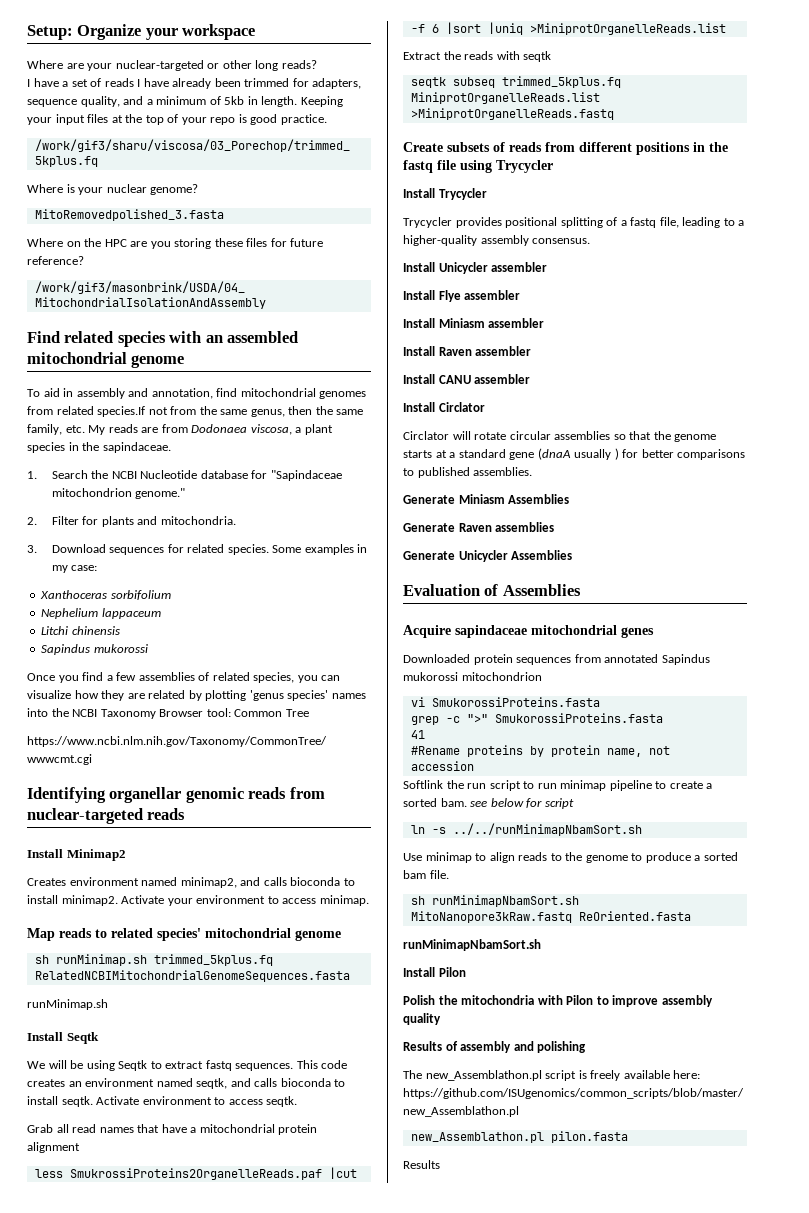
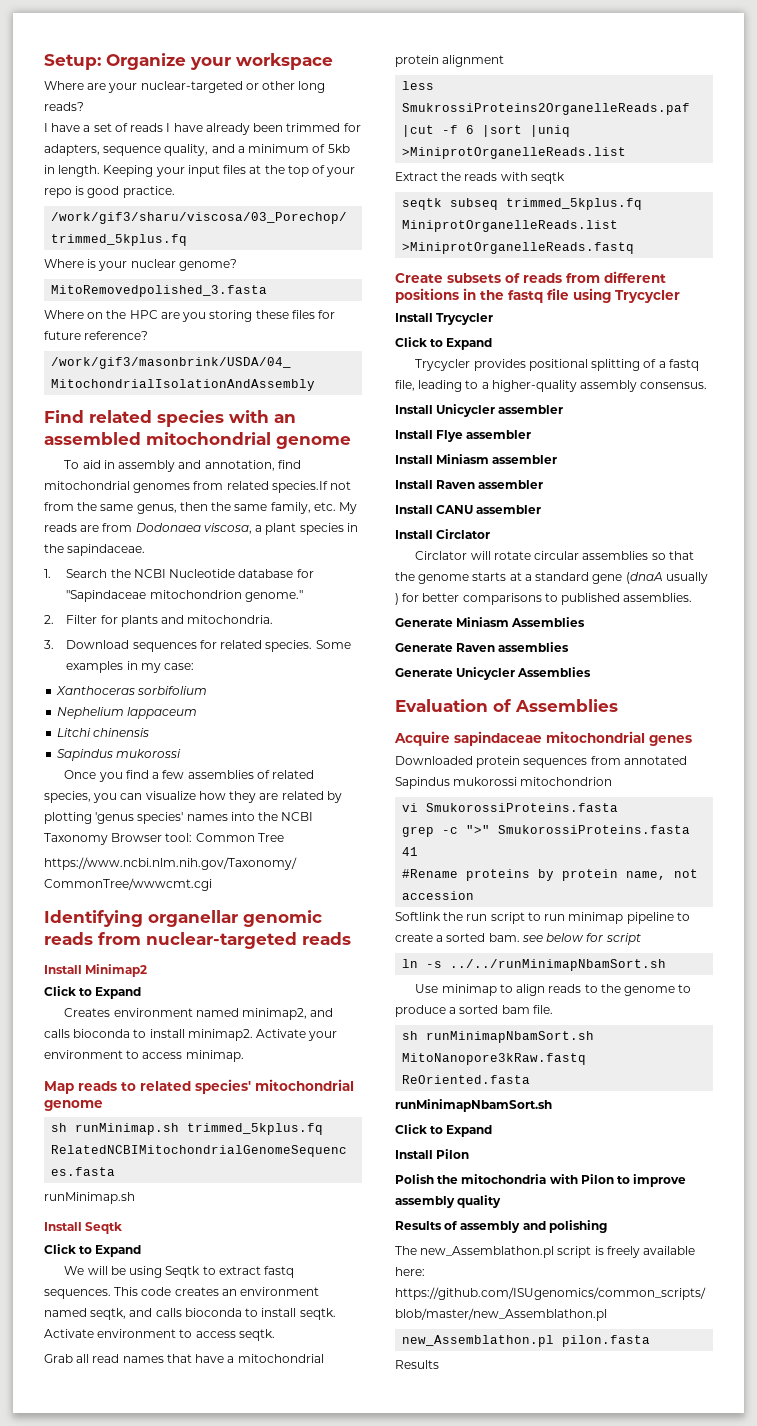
  Install Minimap2
+ Click to Expand
  Install Seqtk
+ Click to Expand
  Install Trycycler
+ Click to Expand
  sh runMinimapNbamSort.sh MitoNanopore3kRaw.fastq ReOriented.fasta
  runMinimapNbamSort.sh
+ Click to Expand

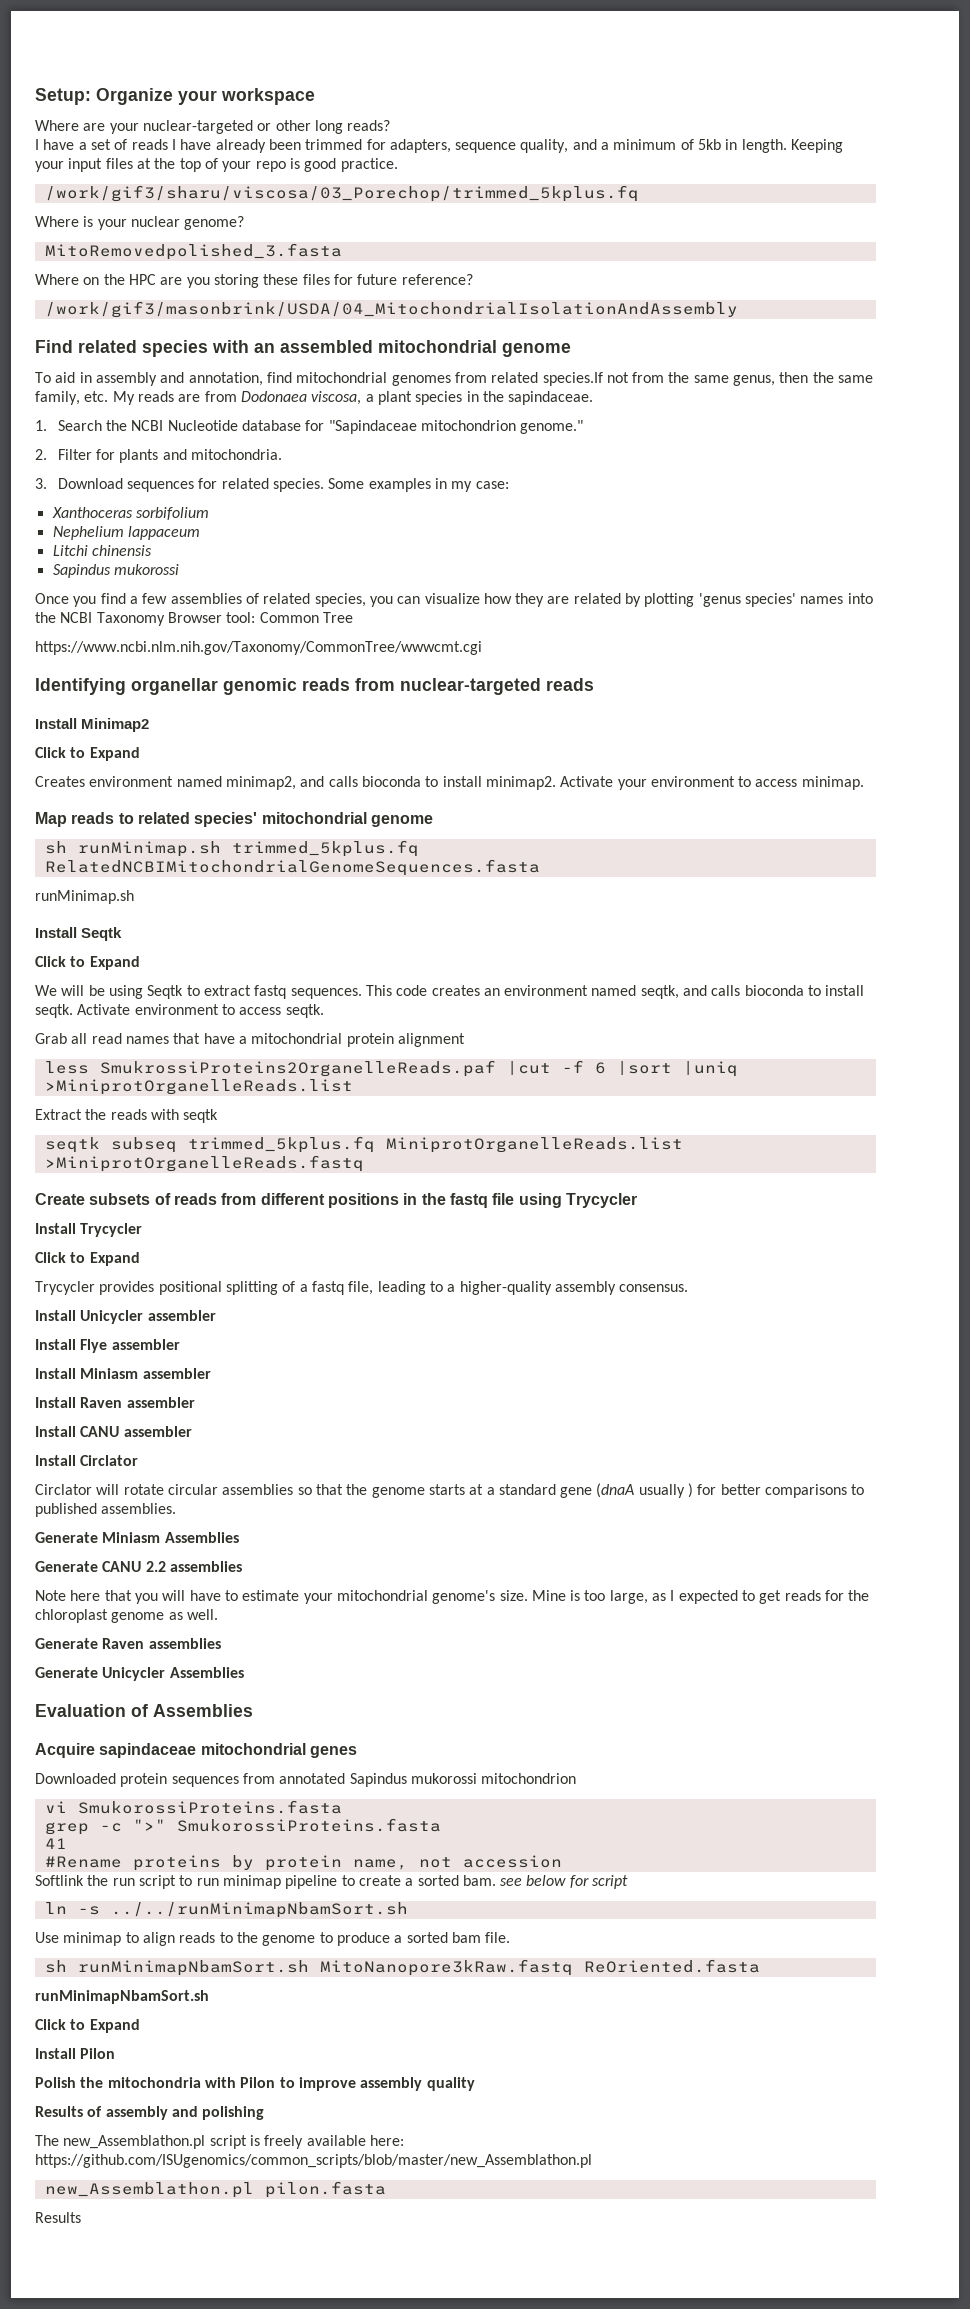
+ Generate CANU 2.2 assemblies
+ Note here that you will have to estimate your mitochondrial genome's size. Mine is too large, as I expected to get reads for the chloroplast genome as well.

